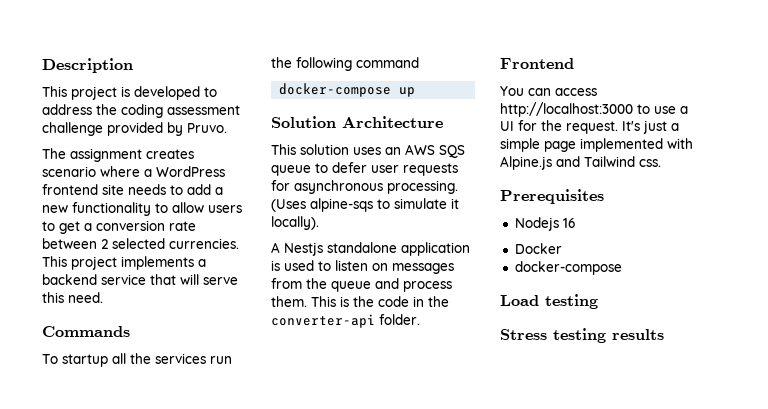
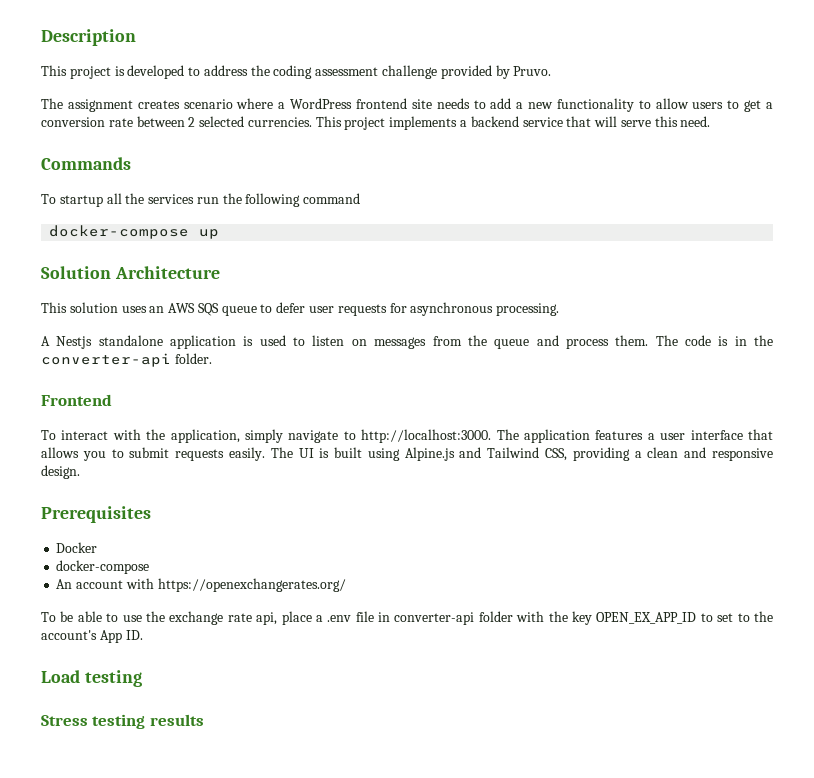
- (Uses alpine-sqs to simulate it locally).
- This is the code in the converter-api folder.
+ The code is in the converter-api folder.
- You can access http://localhost:3000 to use a UI for the request. It's just a simple page implemented with Alpine.js and Tailwind css.
+ To interact with the application, simply navigate to http://localhost:3000. The application features a user interface that allows you to submit requests easily. The UI is built using Alpine.js and Tailwind CSS, providing a clean and responsive design.
- Nodejs 16
+ An account with https://openexchangerates.org/
+ To be able to use the exchange rate api, place a .env file in converter-api folder with the key OPEN_EX_APP_ID to set to the account's App ID.

